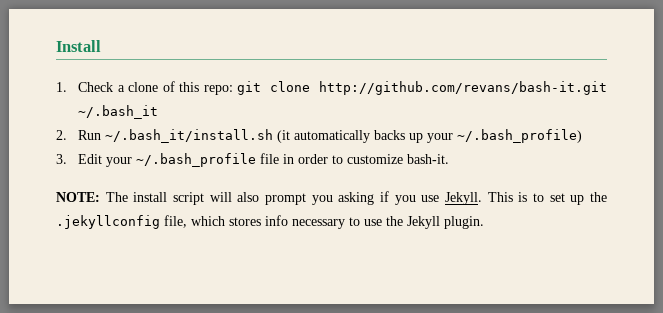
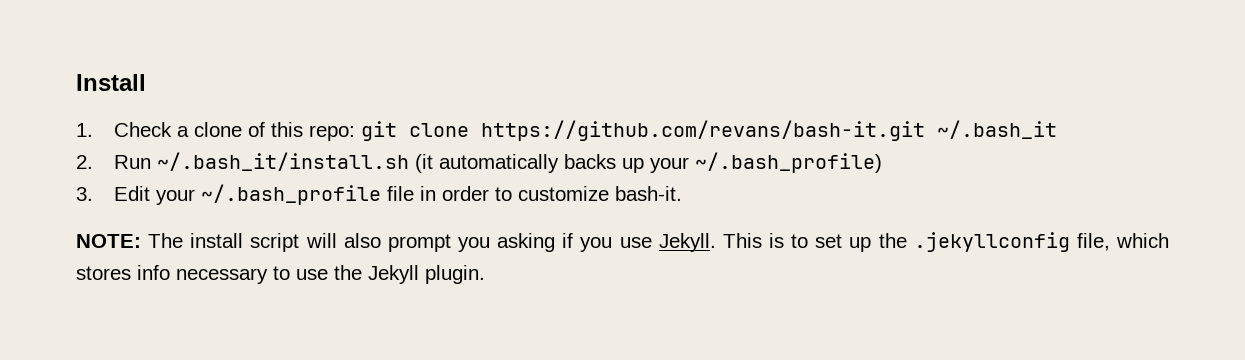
- 1. Check a clone of this repo: git clone http://github.com/revans/bash-it.git ~/.bash_it
+ 1. Check a clone of this repo: git clone https://github.com/revans/bash-it.git ~/.bash_it

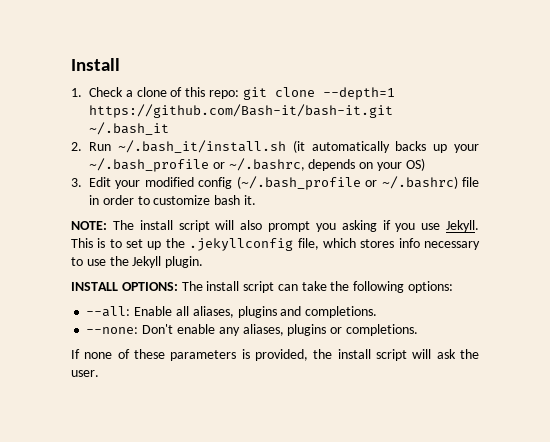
- 1. Check a clone of this repo: git clone https://github.com/revans/bash-it.git ~/.bash_it
+ 1. Check a clone of this repo: git clone --depth=1 https://github.com/Bash-it/bash-it.git ~/.bash_it
- 2. Run ~/.bash_it/install.sh (it automatically backs up your ~/.bash_profile)
- 3. Edit your ~/.bash_profile file in order to customize bash-it.
+ 2. Run ~/.bash_it/install.sh (it automatically backs up your ~/.bash_profile or ~/.bashrc, depends on your OS)
+ 3. Edit your modified config (~/.bash_profile or ~/.bashrc) file in order to customize bash it.
+ INSTALL OPTIONS: The install script can take the following options:
+ --all: Enable all aliases, plugins and completions.
+ --none: Don't enable any aliases, plugins or completions.
+ If none of these parameters is provided, the install script will ask the user.

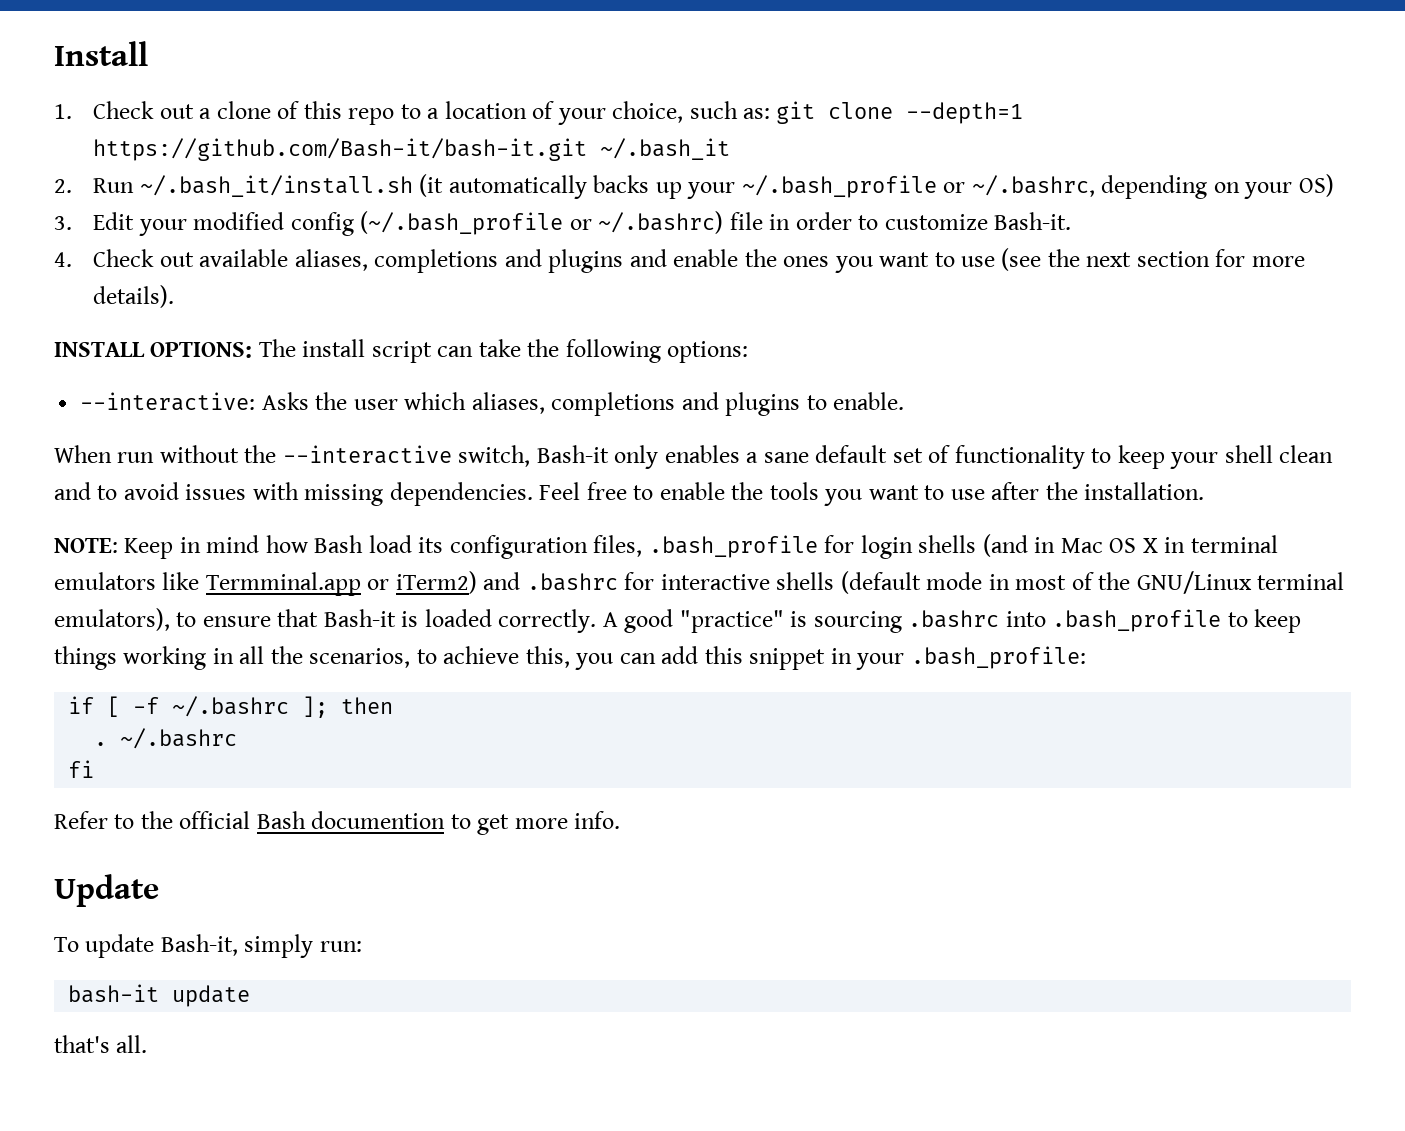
- 1. Check a clone of this repo: git clone --depth=1 https://github.com/Bash-it/bash-it.git ~/.bash_it
+ 1. Check out a clone of this repo to a location of your choice, such as: git clone --depth=1 https://github.com/Bash-it/bash-it.git ~/.bash_it
- 2. Run ~/.bash_it/install.sh (it automatically backs up your ~/.bash_profile or ~/.bashrc, depends on your OS)
+ 2. Run ~/.bash_it/install.sh (it automatically backs up your ~/.bash_profile or ~/.bashrc, depending on your OS)
- 3. Edit your modified config (~/.bash_profile or ~/.bashrc) file in order to customize bash it.
- NOTE: The install script will also prompt you asking if you use Jekyll. This is to set up the .jekyllconfig file, which stores info necessary to use the Jekyll plugin.
+ 3. Edit your modified config (~/.bash_profile or ~/.bashrc) file in order to customize Bash-it.
+ 4. Check out available aliases, completions and plugins and enable the ones you want to use (see the next section for more details).
- --all: Enable all aliases, plugins and completions.
- --none: Don't enable any aliases, plugins or completions.
- If none of these parameters is provided, the install script will ask the user.
+ --interactive: Asks the user which aliases, completions and plugins to enable.
+ When run without the --interactive switch, Bash-it only enables a sane default set of functionality to keep your shell clean and to avoid issues with missing dependencies. Feel free to enable the tools you want to use after the installation.
+ NOTE: Keep in mind how Bash load its configuration files, .bash_profile for login shells (and in Mac OS X in terminal emulators like Termminal.app or iTerm2) and .bashrc for interactive shells (default mode in most of the GNU/Linux terminal emulators), to ensure that Bash-it is loaded correctly. A good "practice" is sourcing .bashrc into .bash_profile to keep things working in all the scenarios, to achieve this, you can add this snippet in your .bash_profile:
+ if [ -f ~/.bashrc ]; then
+ . ~/.bashrc
+ fi
+ Refer to the official Bash documention to get more info.
+ Update
+ To update Bash-it, simply run:
+ bash-it update
+ that's all.

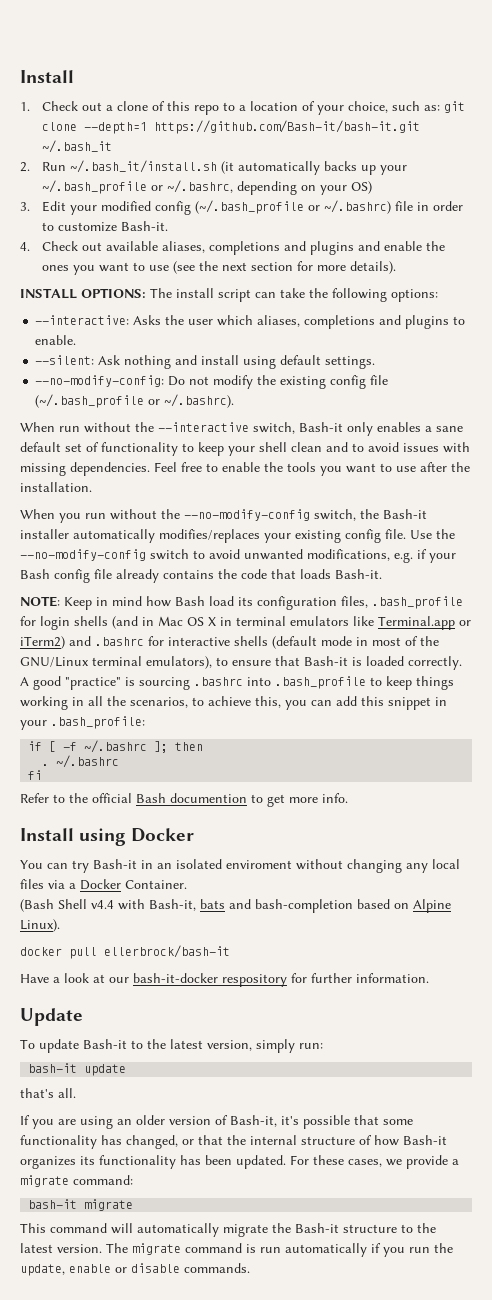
+ --silent: Ask nothing and install using default settings.
+ --no-modify-config: Do not modify the existing config file (~/.bash_profile or ~/.bashrc).
+ When you run without the --no-modify-config switch, the Bash-it installer automatically modifies/replaces your existing config file. Use the --no-modify-config switch to avoid unwanted modifications, e.g. if your Bash config file already contains the code that loads Bash-it.
- NOTE: Keep in mind how Bash load its configuration files, .bash_profile for login shells (and in Mac OS X in terminal emulators like Termminal.app or iTerm2) and .bashrc for interactive shells (default mode in most of the GNU/Linux terminal emulators), to ensure that Bash-it is loaded correctly.
+ NOTE: Keep in mind how Bash load its configuration files, .bash_profile for login shells (and in Mac OS X in terminal emulators like Terminal.app or iTerm2) and .bashrc for interactive shells (default mode in most of the GNU/Linux terminal emulators), to ensure that Bash-it is loaded correctly.
+ Install using Docker
+ You can try Bash-it in an isolated enviroment without changing any local files via a Docker Container.
+ (Bash Shell v4.4 with Bash-it, bats and bash-completion based on Alpine Linux).
+ docker pull ellerbrock/bash-it
+ Have a look at our bash-it-docker respository for further information.
  Update
- To update Bash-it, simply run:
+ To update Bash-it to the latest version, simply run:
+ If you are using an older version of Bash-it, it's possible that some functionality has changed, or that the internal structure of how Bash-it organizes its functionality has been updated. For these cases, we provide a migrate command:
+ bash-it migrate
+ This command will automatically migrate the Bash-it structure to the latest version. The migrate command is run automatically if you run the update, enable or disable commands.

